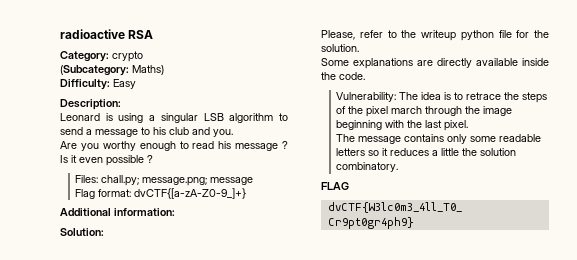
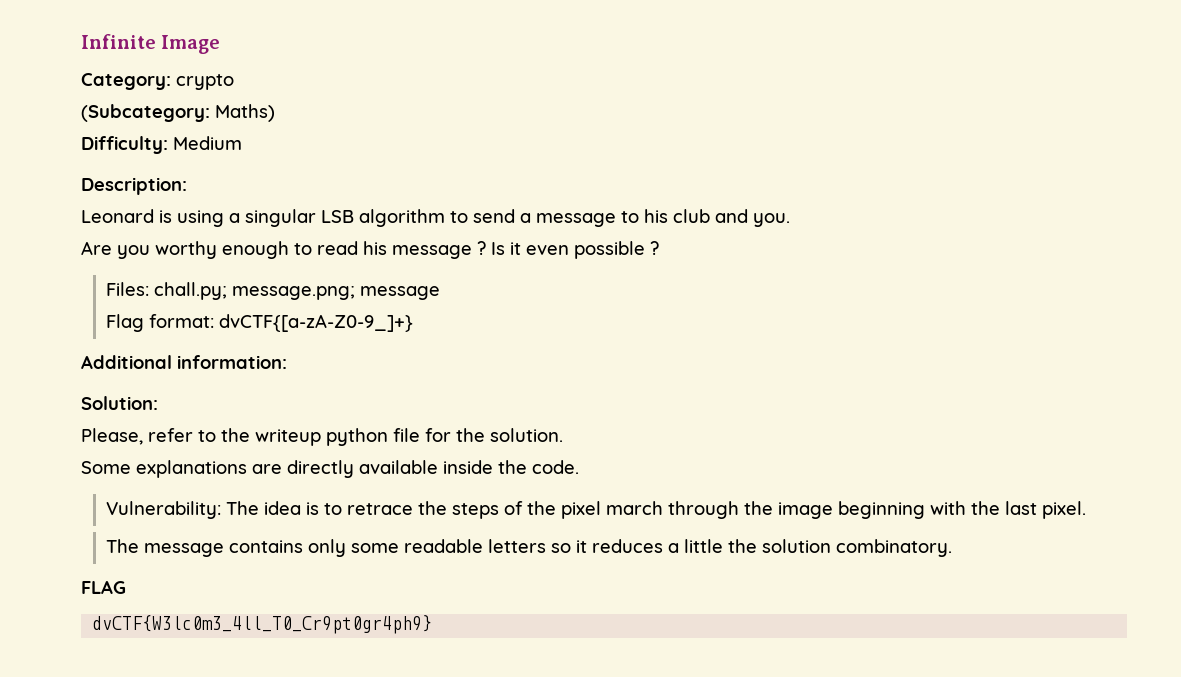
- radioactive RSA
+ Infinite Image
- Difficulty: Easy
+ Difficulty: Medium

